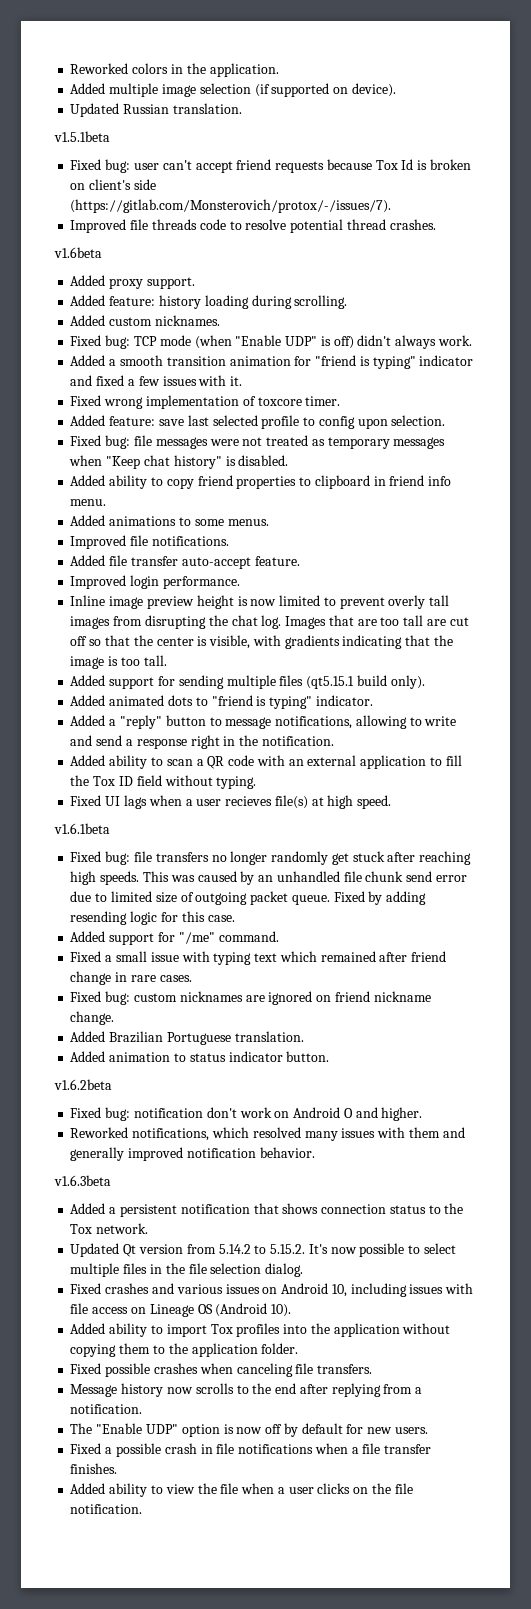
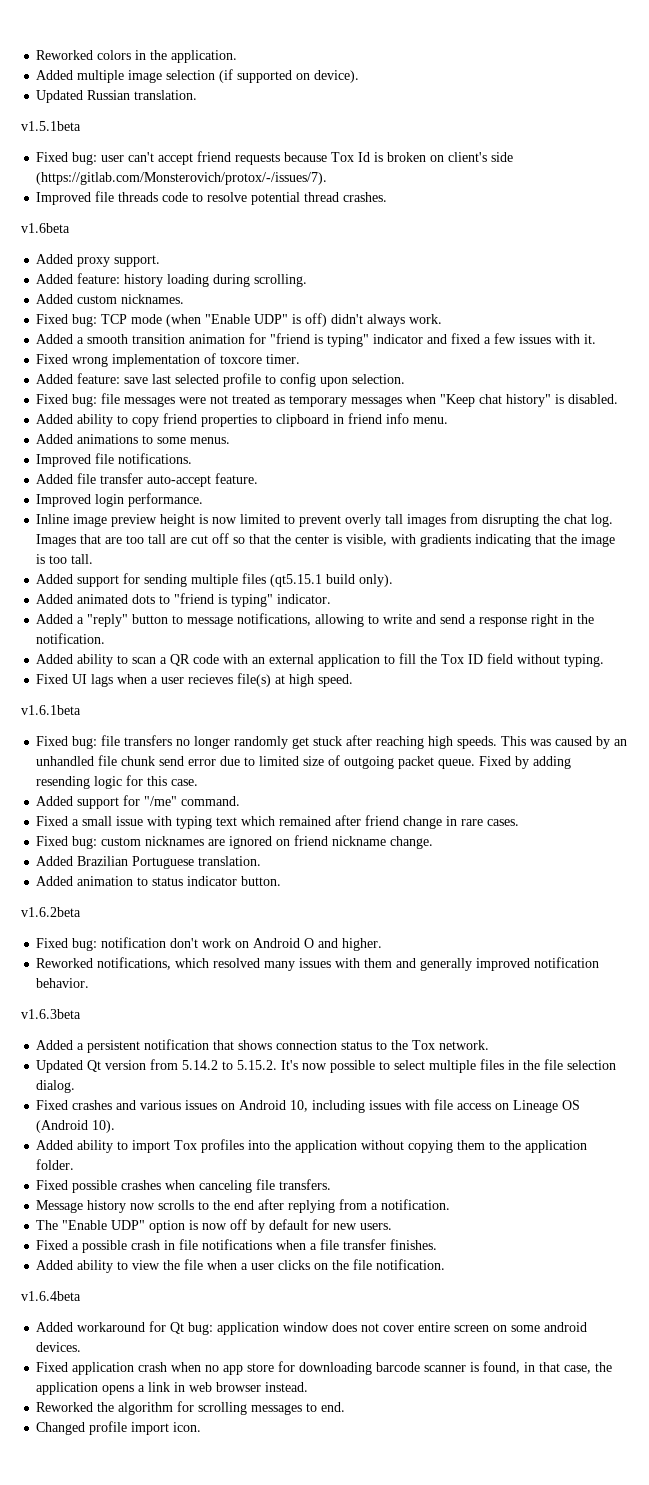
+ v1.6.4beta
+ Added workaround for Qt bug: application window does not cover entire screen on some android devices.
+ Fixed application crash when no app store for downloading barcode scanner is found, in that case, the application opens a link in web browser instead.
+ Reworked the algorithm for scrolling messages to end.
+ Changed profile import icon.

